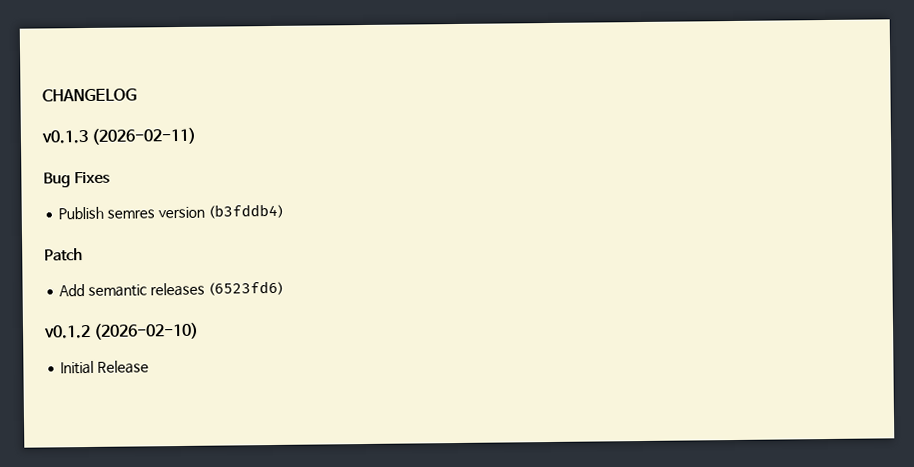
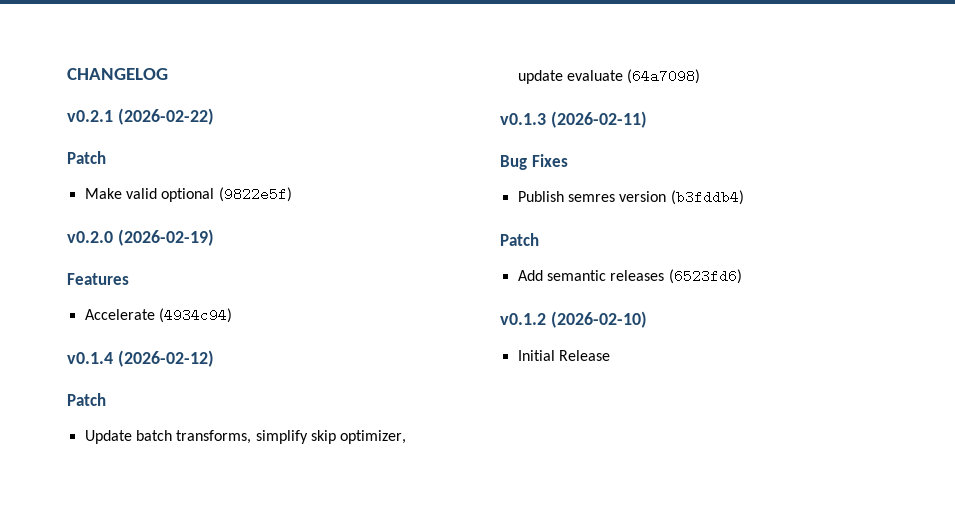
+ v0.2.1 (2026-02-22)
+ Patch
+ Make valid optional (9822e5f)
+ v0.2.0 (2026-02-19)
+ Features
+ Accelerate (4934c94)
+ v0.1.4 (2026-02-12)
+ Patch
+ Update batch transforms, simplify skip optimizer, update evaluate (64a7098)

